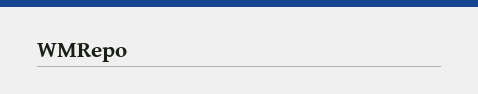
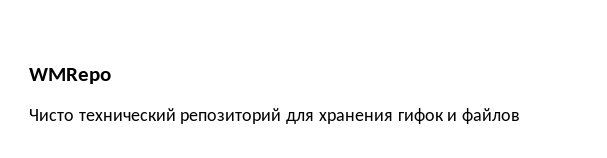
+ Чисто технический репозиторий для хранения гифок и файлов

